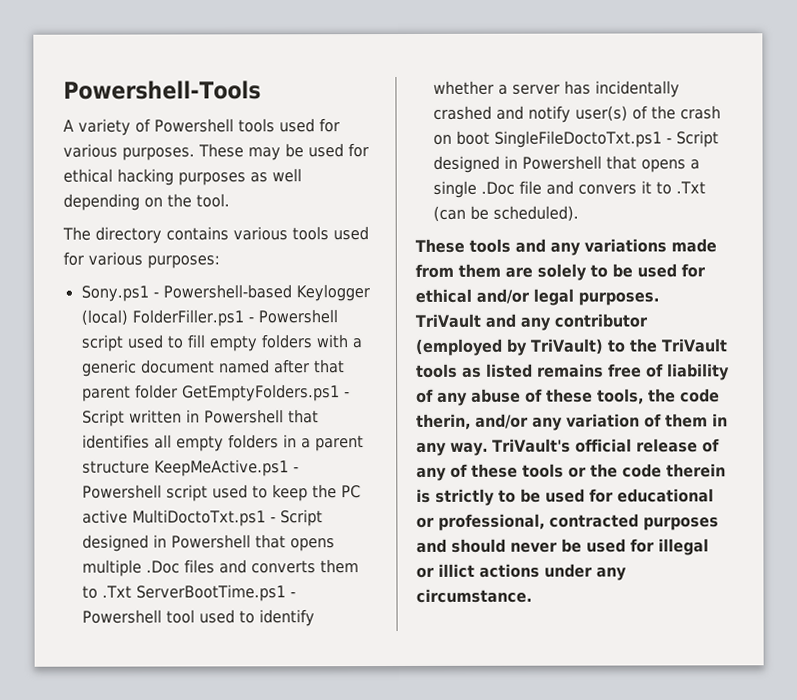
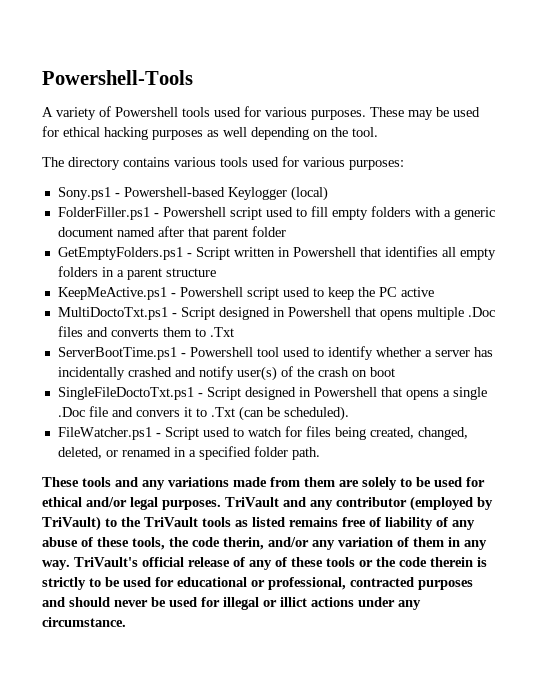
- Sony.ps1 - Powershell-based Keylogger (local) FolderFiller.ps1 - Powershell script used to fill empty folders with a generic document named after that parent folder GetEmptyFolders.ps1 - Script written in Powershell that identifies all empty folders in a parent structure KeepMeActive.ps1 - Powershell script used to keep the PC active MultiDoctoTxt.ps1 - Script designed in Powershell that opens multiple .Doc files and converts them to .Txt ServerBootTime.ps1 - Powershell tool used to identify whether a server has incidentally crashed and notify user(s) of the crash on boot SingleFileDoctoTxt.ps1 - Script designed in Powershell that opens a single .Doc file and convers it to .Txt (can be scheduled).
+ Sony.ps1 - Powershell-based Keylogger (local)
+ FolderFiller.ps1 - Powershell script used to fill empty folders with a generic document named after that parent folder
+ GetEmptyFolders.ps1 - Script written in Powershell that identifies all empty folders in a parent structure
+ KeepMeActive.ps1 - Powershell script used to keep the PC active
+ MultiDoctoTxt.ps1 - Script designed in Powershell that opens multiple .Doc files and converts them to .Txt
+ ServerBootTime.ps1 - Powershell tool used to identify whether a server has incidentally crashed and notify user(s) of the crash on boot
+ SingleFileDoctoTxt.ps1 - Script designed in Powershell that opens a single .Doc file and convers it to .Txt (can be scheduled).
+ FileWatcher.ps1 - Script used to watch for files being created, changed, deleted, or renamed in a specified folder path.

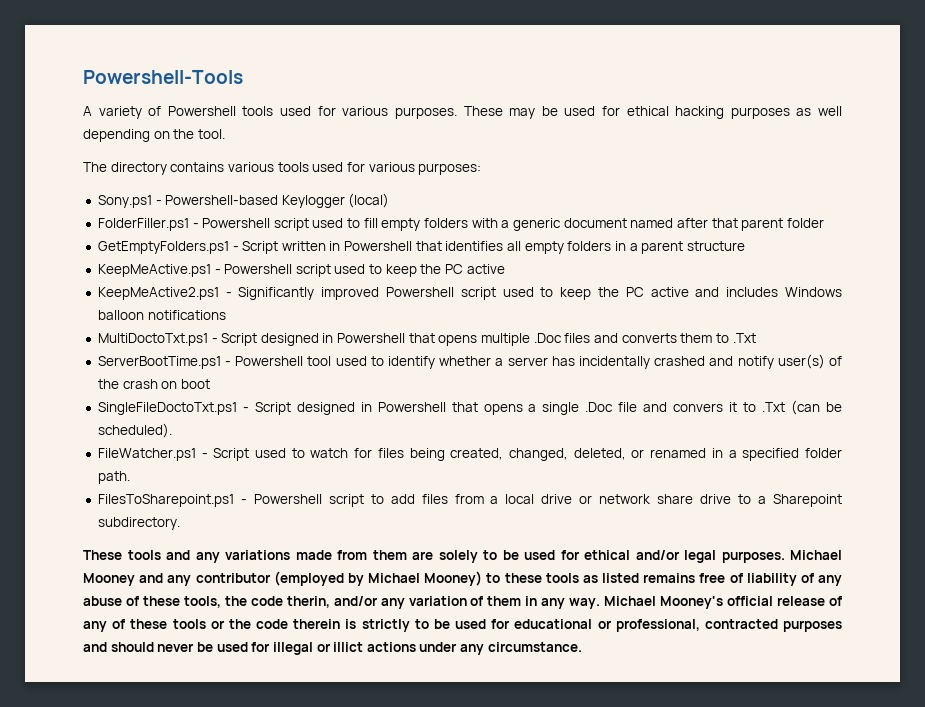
+ KeepMeActive2.ps1 - Significantly improved Powershell script used to keep the PC active and includes Windows balloon notifications
+ FilesToSharepoint.ps1 - Powershell script to add files from a local drive or network share drive to a Sharepoint subdirectory.
- TriVault and any contributor (employed by TriVault) to the TriVault tools as listed remains free of liability of any abuse of these tools, the code therin, and/or any variation of them in any way.
+ Michael Mooney and any contributor (employed by Michael Mooney) to these tools as listed remains free of liability of any abuse of these tools, the code therin, and/or any variation of them in any way.
- TriVault's official release of any of these tools or the code therein is strictly to be used for educational or professional, contracted purposes and should never be used for illegal or illict actions under any circumstance.
+ Michael Mooney's official release of any of these tools or the code therein is strictly to be used for educational or professional, contracted purposes and should never be used for illegal or illict actions under any circumstance.

